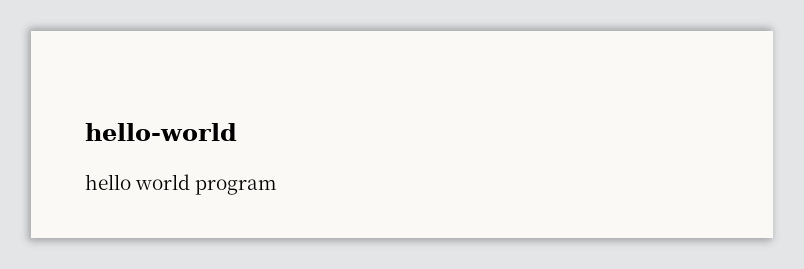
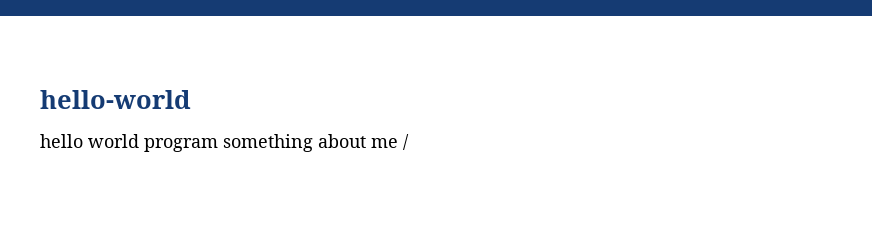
- hello world program
+ hello world program something about me /

